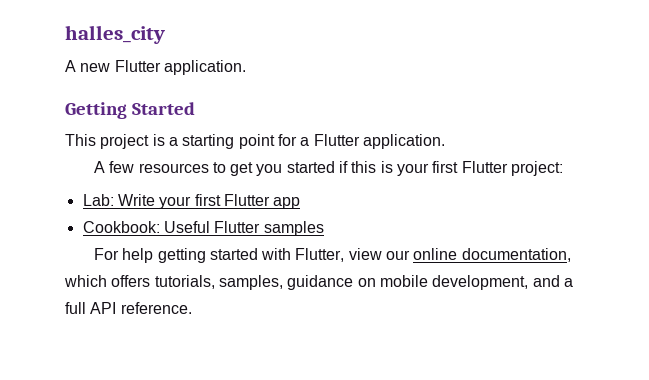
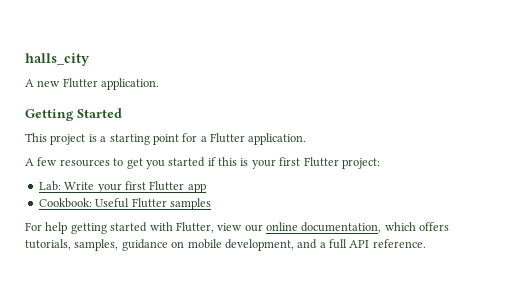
- halles_city
+ halls_city

